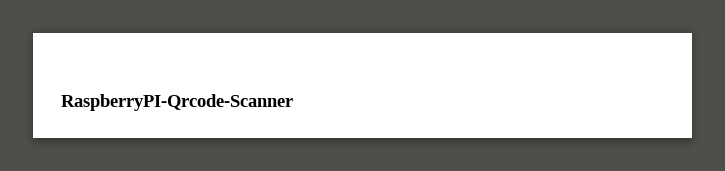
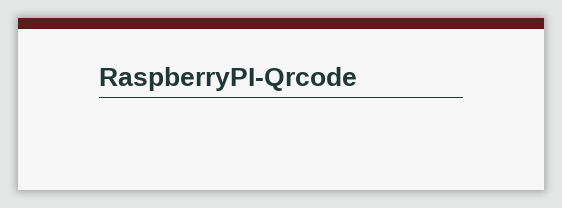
- RaspberryPI-Qrcode-Scanner
+ RaspberryPI-Qrcode

